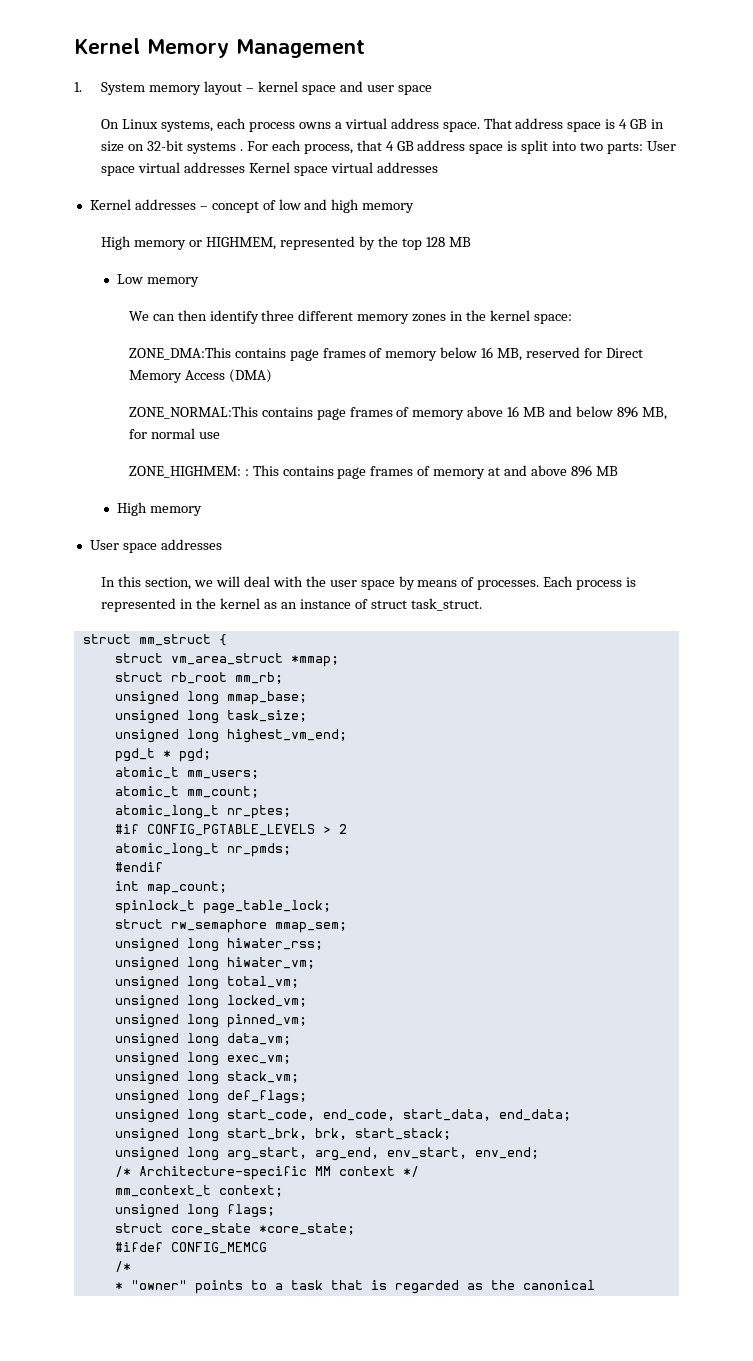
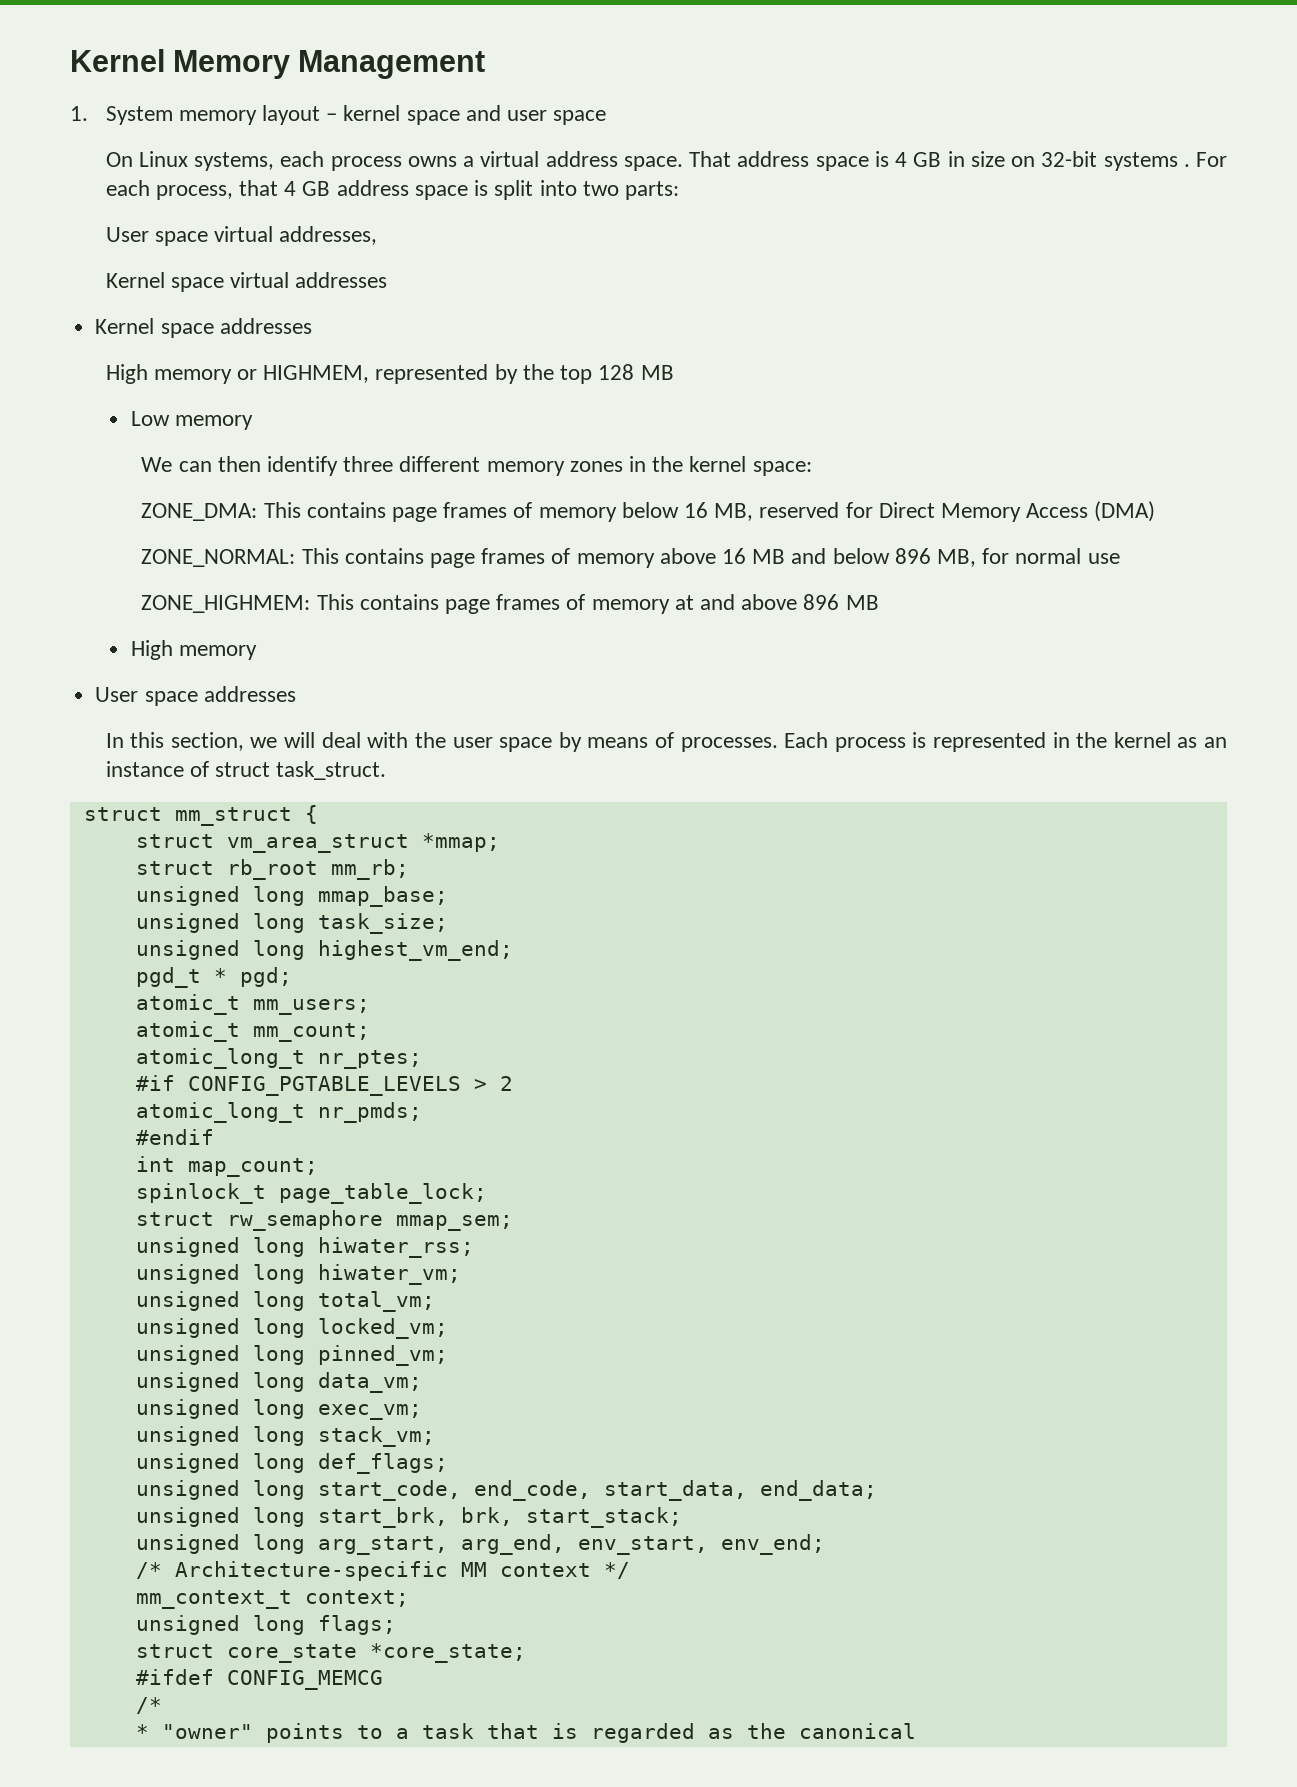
- For each process, that 4 GB address space is split into two parts: User space virtual addresses Kernel space virtual addresses
+ For each process, that 4 GB address space is split into two parts:
+ User space virtual addresses,
+ Kernel space virtual addresses
- Kernel addresses – concept of low and high memory
+ Kernel space addresses
- ZONE_DMA:This contains page frames of memory below 16 MB, reserved for Direct Memory Access (DMA)
+ ZONE_DMA: This contains page frames of memory below 16 MB, reserved for Direct Memory Access (DMA)
- ZONE_NORMAL:This contains page frames of memory above 16 MB and below 896 MB, for normal use
+ ZONE_NORMAL: This contains page frames of memory above 16 MB and below 896 MB, for normal use
- ZONE_HIGHMEM: : This contains page frames of memory at and above 896 MB
+ ZONE_HIGHMEM: This contains page frames of memory at and above 896 MB

